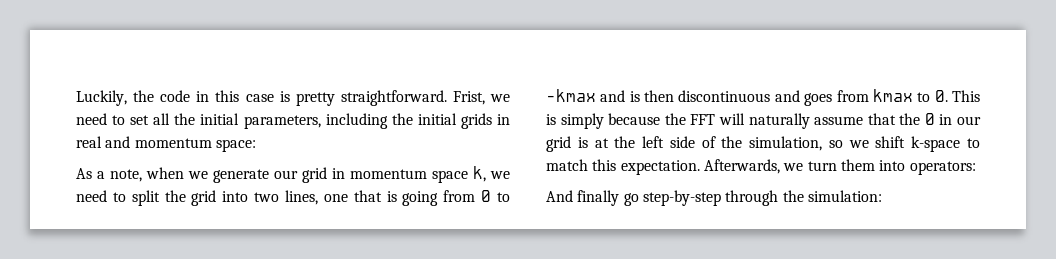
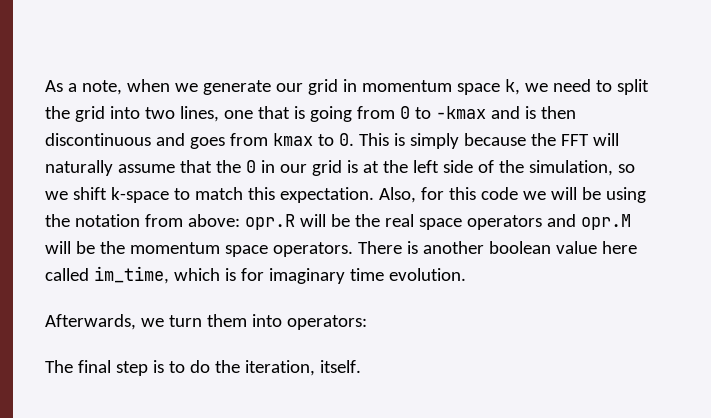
- Luckily, the code in this case is pretty straightforward. Frist, we need to set all the initial parameters, including the initial grids in real and momentum space:
- As a note, when we generate our grid in momentum space k, we need to split the grid into two lines, one that is going from 0 to -kmax and is then discontinuous and goes from kmax to 0. This is simply because the FFT will naturally assume that the 0 in our grid is at the left side of the simulation, so we shift k-space to match this expectation. Afterwards, we turn them into operators:
+ As a note, when we generate our grid in momentum space k, we need to split the grid into two lines, one that is going from 0 to -kmax and is then discontinuous and goes from kmax to 0. This is simply because the FFT will naturally assume that the 0 in our grid is at the left side of the simulation, so we shift k-space to match this expectation. Also, for this code we will be using the notation from above: opr.R will be the real space operators and opr.M will be the momentum space operators. There is another boolean value here called im_time, which is for imaginary time evolution.
+ Afterwards, we turn them into operators:
- And finally go step-by-step through the simulation:
+ The final step is to do the iteration, itself.

